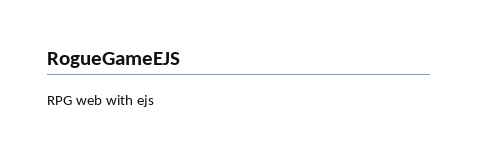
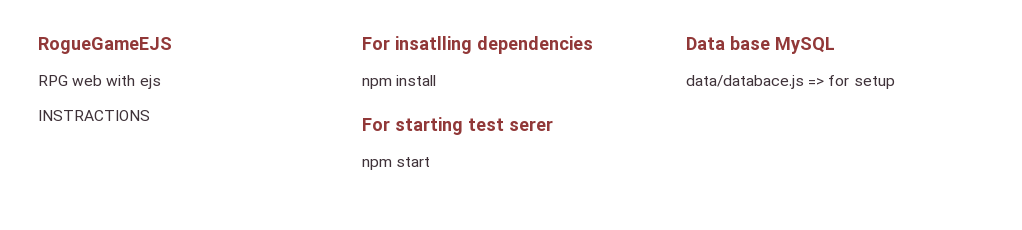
+ INSTRACTIONS
+ For insatlling dependencies
+ npm install
+ For starting test serer
+ npm start
+ Data base MySQL
+ data/databace.js => for setup

